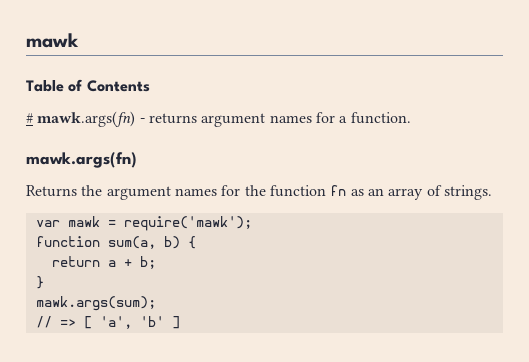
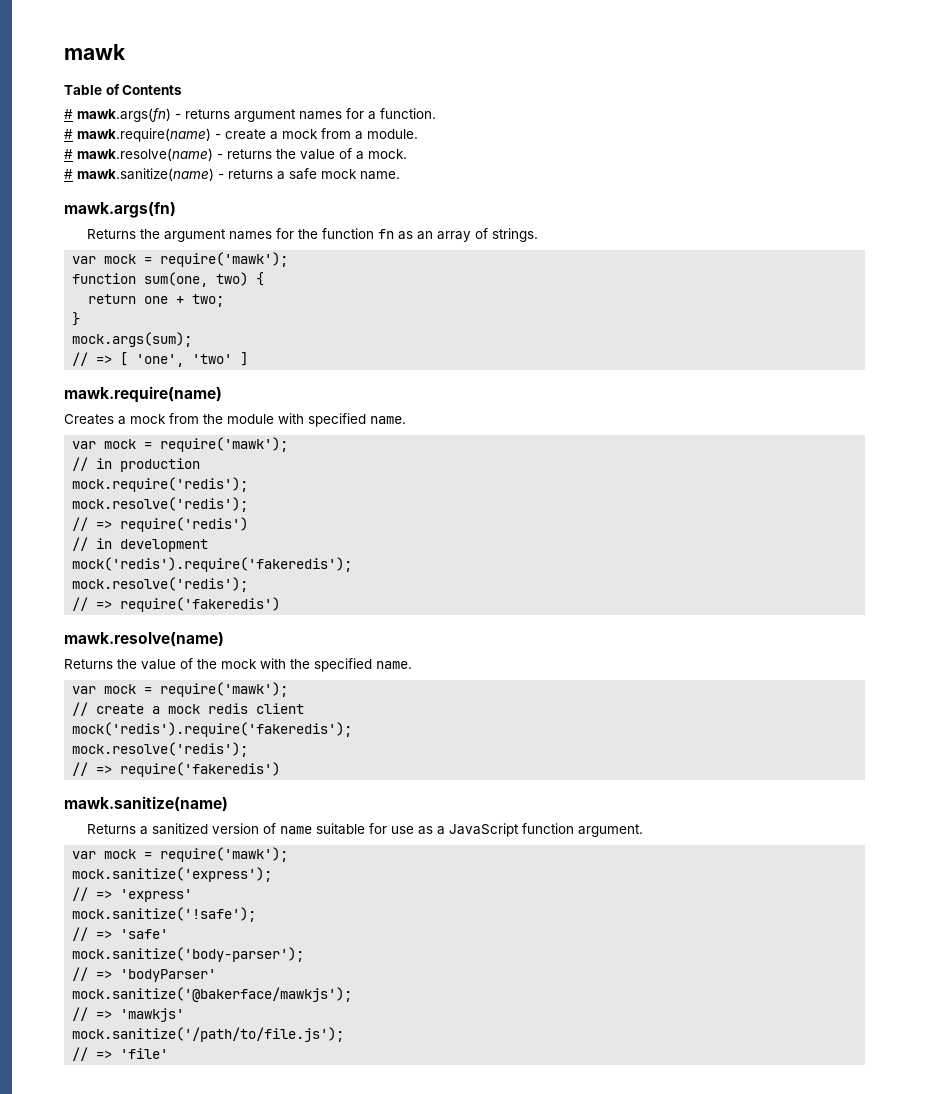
+ # mawk.require(name) - create a mock from a module.
+ # mawk.resolve(name) - returns the value of a mock.
+ # mawk.sanitize(name) - returns a safe mock name.
  Returns the argument names for the function fn as an array of strings.
- var mawk = require('mawk');
+ var mock = require('mawk');
- function sum(a, b) {
+ function sum(one, two) {
- return a + b;
+ return one + two;
- mawk.args(sum);
+ mock.args(sum);
- // => [ 'a', 'b' ]
+ // => [ 'one', 'two' ]
+ mawk.require(name)
+ Creates a mock from the module with specified name.
+ var mock = require('mawk');
+ // in production
+ mock.require('redis');
+ mock.resolve('redis');
+ // => require('redis')
+ // in development
+ mock('redis').require('fakeredis');
+ mock.resolve('redis');
+ // => require('fakeredis')
+ mawk.resolve(name)
+ Returns the value of the mock with the specified name.
+ var mock = require('mawk');
+ // create a mock redis client
+ mock('redis').require('fakeredis');
+ mock.resolve('redis');
+ // => require('fakeredis')
+ mawk.sanitize(name)
+ Returns a sanitized version of name suitable for use as a JavaScript function argument.
+ var mock = require('mawk');
+ mock.sanitize('express');
+ // => 'express'
+ mock.sanitize('!safe');
+ // => 'safe'
+ mock.sanitize('body-parser');
+ // => 'bodyParser'
+ mock.sanitize('@bakerface/mawkjs');
+ // => 'mawkjs'
+ mock.sanitize('/path/to/file.js');
+ // => 'file'

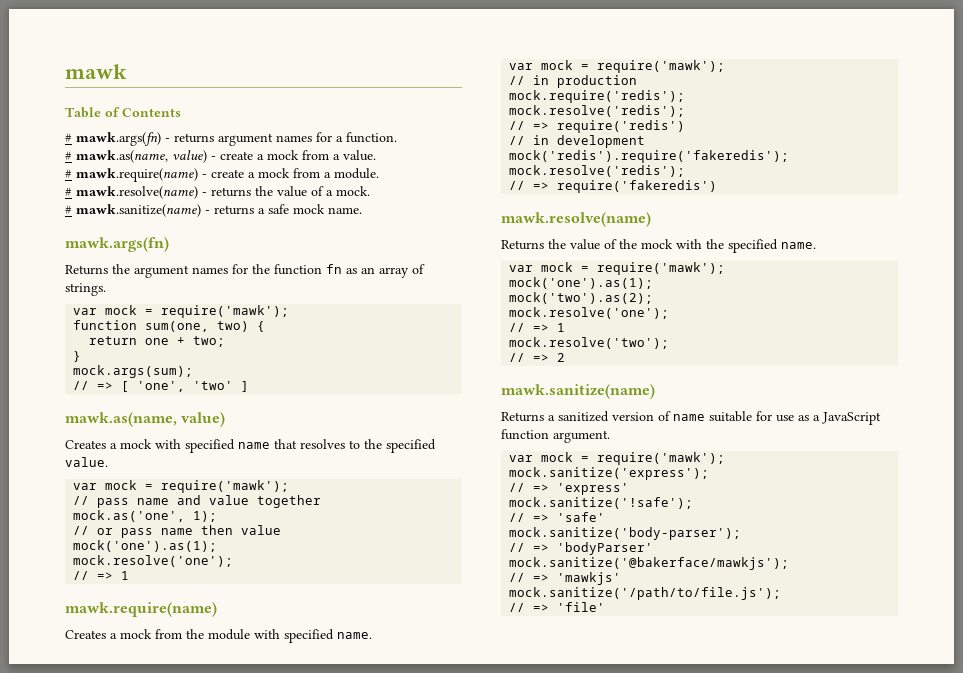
+ # mawk.as(name, value) - create a mock from a value.
  // => [ 'one', 'two' ]
+ mawk.as(name, value)
+ Creates a mock with specified name that resolves to the specified value.
+ var mock = require('mawk');
+ // pass name and value together
+ mock.as('one', 1);
+ // or pass name then value
+ mock('one').as(1);
+ mock.resolve('one');
+ // => 1
  Returns the value of the mock with the specified name.
  var mock = require('mawk');
- // create a mock redis client
- mock('redis').require('fakeredis');
- mock.resolve('redis');
- // => require('fakeredis')
+ mock('one').as(1);
+ mock('two').as(2);
+ mock.resolve('one');
+ // => 1
+ mock.resolve('two');
+ // => 2

